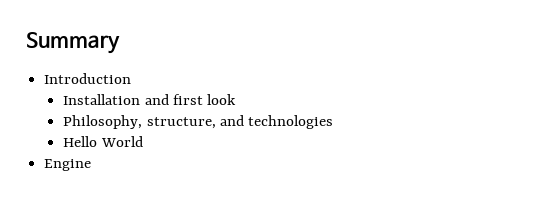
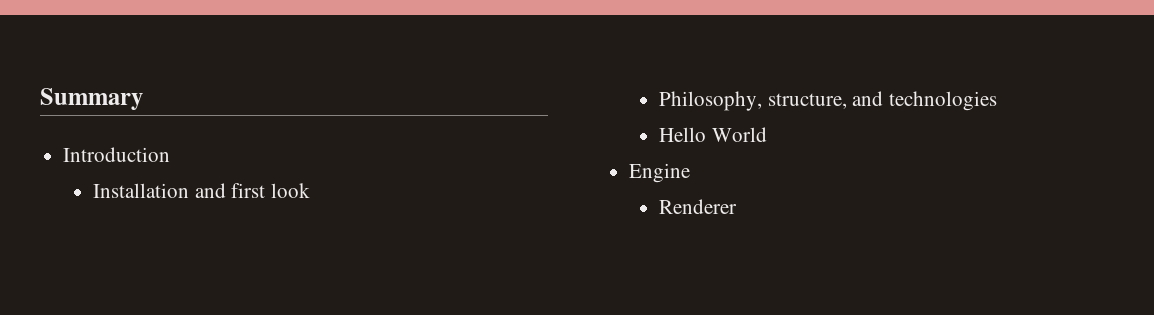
+ Renderer

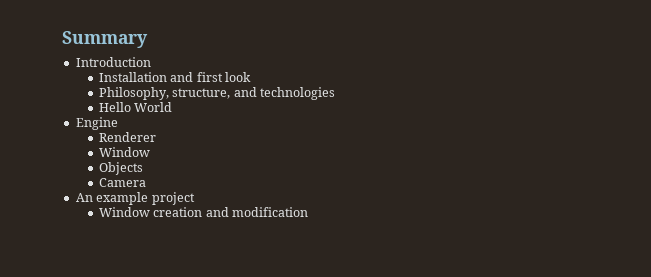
  Renderer
+ Window
+ Objects
+ Camera
+ An example project
+ Window creation and modification

